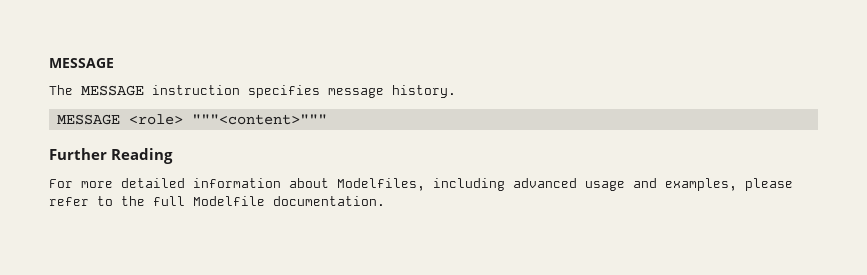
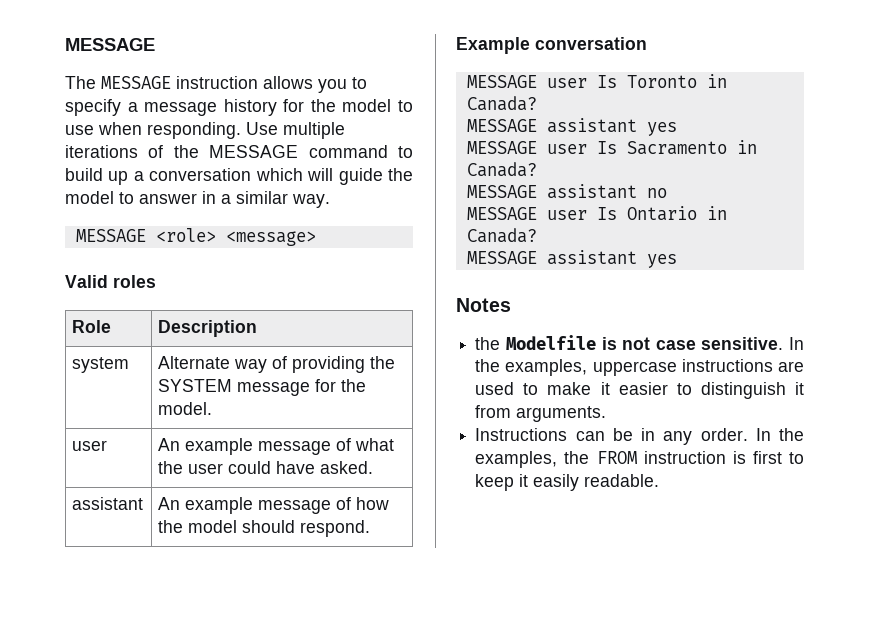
- The MESSAGE instruction specifies message history.
- MESSAGE <role> """<content>"""
- Further Reading
- For more detailed information about Modelfiles, including advanced usage and examples, please refer to the full Modelfile documentation.
+ The MESSAGE instruction allows you to specify a message history for the model to use when responding. Use multiple iterations of the MESSAGE command to build up a conversation which will guide the model to answer in a similar way.
+ MESSAGE <role> <message>
+ Valid roles
+ Role | Description
+ system | Alternate way of providing the SYSTEM message for the model.
+ user | An example message of what the user could have asked.
+ assistant | An example message of how the model should respond.
+ Example conversation
+ MESSAGE user Is Toronto in Canada?
+ MESSAGE assistant yes
+ MESSAGE user Is Sacramento in Canada?
+ MESSAGE assistant no
+ MESSAGE user Is Ontario in Canada?
+ MESSAGE assistant yes
+ Notes
+ the Modelfile is not case sensitive. In the examples, uppercase instructions are used to make it easier to distinguish it from arguments.
+ Instructions can be in any order. In the examples, the FROM instruction is first to keep it easily readable.

